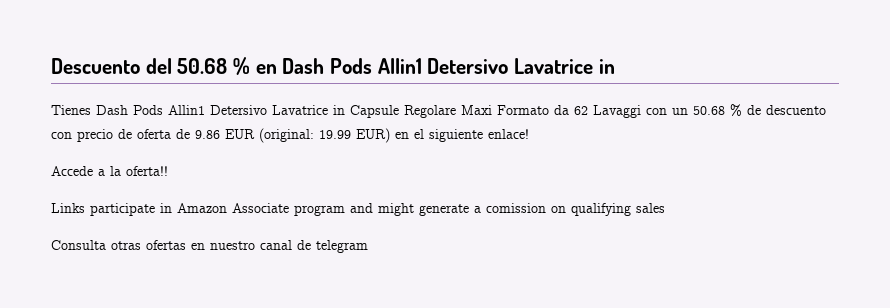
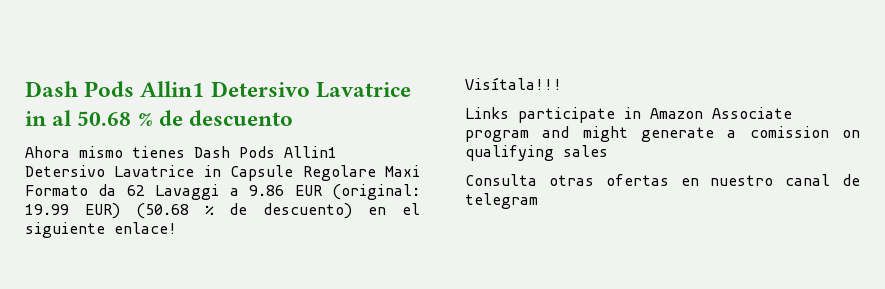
- Descuento del 50.68 % en Dash Pods Allin1 Detersivo Lavatrice in
- Tienes Dash Pods Allin1 Detersivo Lavatrice in Capsule Regolare Maxi Formato da 62 Lavaggi con un 50.68 % de descuento con precio de oferta de 9.86 EUR (original: 19.99 EUR) en el siguiente enlace!
+ Dash Pods Allin1 Detersivo Lavatrice in al 50.68 % de descuento
+ Ahora mismo tienes Dash Pods Allin1 Detersivo Lavatrice in Capsule Regolare Maxi Formato da 62 Lavaggi a 9.86 EUR (original: 19.99 EUR) (50.68 % de descuento) en el siguiente enlace!
- Accede a la oferta!!
+ Visítala!!!

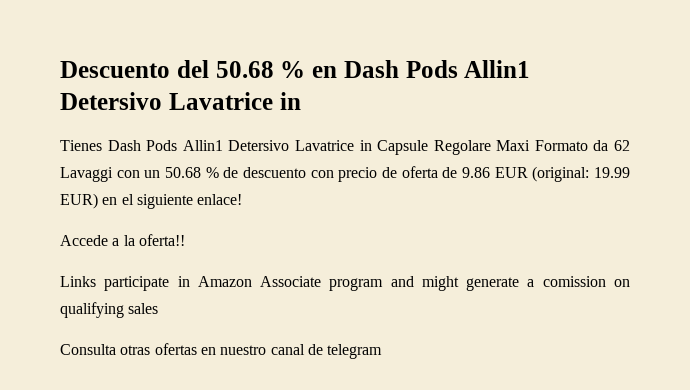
- Dash Pods Allin1 Detersivo Lavatrice in al 50.68 % de descuento
- Ahora mismo tienes Dash Pods Allin1 Detersivo Lavatrice in Capsule Regolare Maxi Formato da 62 Lavaggi a 9.86 EUR (original: 19.99 EUR) (50.68 % de descuento) en el siguiente enlace!
+ Descuento del 50.68 % en Dash Pods Allin1 Detersivo Lavatrice in
+ Tienes Dash Pods Allin1 Detersivo Lavatrice in Capsule Regolare Maxi Formato da 62 Lavaggi con un 50.68 % de descuento con precio de oferta de 9.86 EUR (original: 19.99 EUR) en el siguiente enlace!
- Visítala!!!
+ Accede a la oferta!!

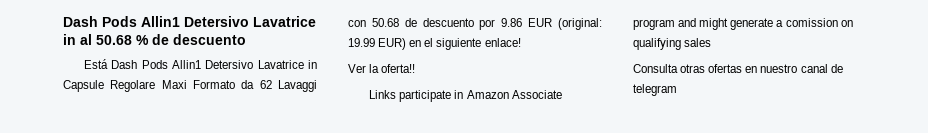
- Descuento del 50.68 % en Dash Pods Allin1 Detersivo Lavatrice in
- Tienes Dash Pods Allin1 Detersivo Lavatrice in Capsule Regolare Maxi Formato da 62 Lavaggi con un 50.68 % de descuento con precio de oferta de 9.86 EUR (original: 19.99 EUR) en el siguiente enlace!
+ Dash Pods Allin1 Detersivo Lavatrice in al 50.68 % de descuento
+ Está Dash Pods Allin1 Detersivo Lavatrice in Capsule Regolare Maxi Formato da 62 Lavaggi con 50.68 de descuento por 9.86 EUR (original: 19.99 EUR) en el siguiente enlace!
- Accede a la oferta!!
+ Ver la oferta!!

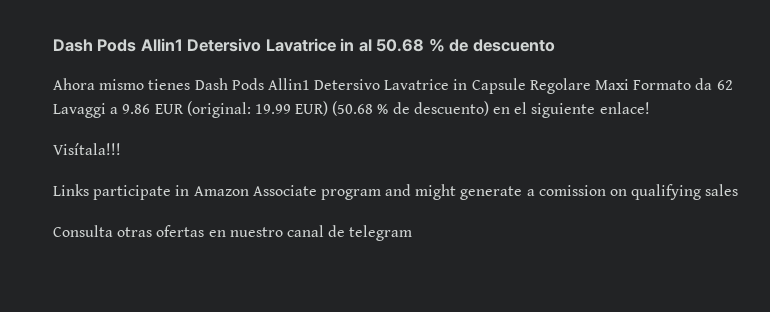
- Está Dash Pods Allin1 Detersivo Lavatrice in Capsule Regolare Maxi Formato da 62 Lavaggi con 50.68 de descuento por 9.86 EUR (original: 19.99 EUR) en el siguiente enlace!
+ Ahora mismo tienes Dash Pods Allin1 Detersivo Lavatrice in Capsule Regolare Maxi Formato da 62 Lavaggi a 9.86 EUR (original: 19.99 EUR) (50.68 % de descuento) en el siguiente enlace!
- Ver la oferta!!
+ Visítala!!!

